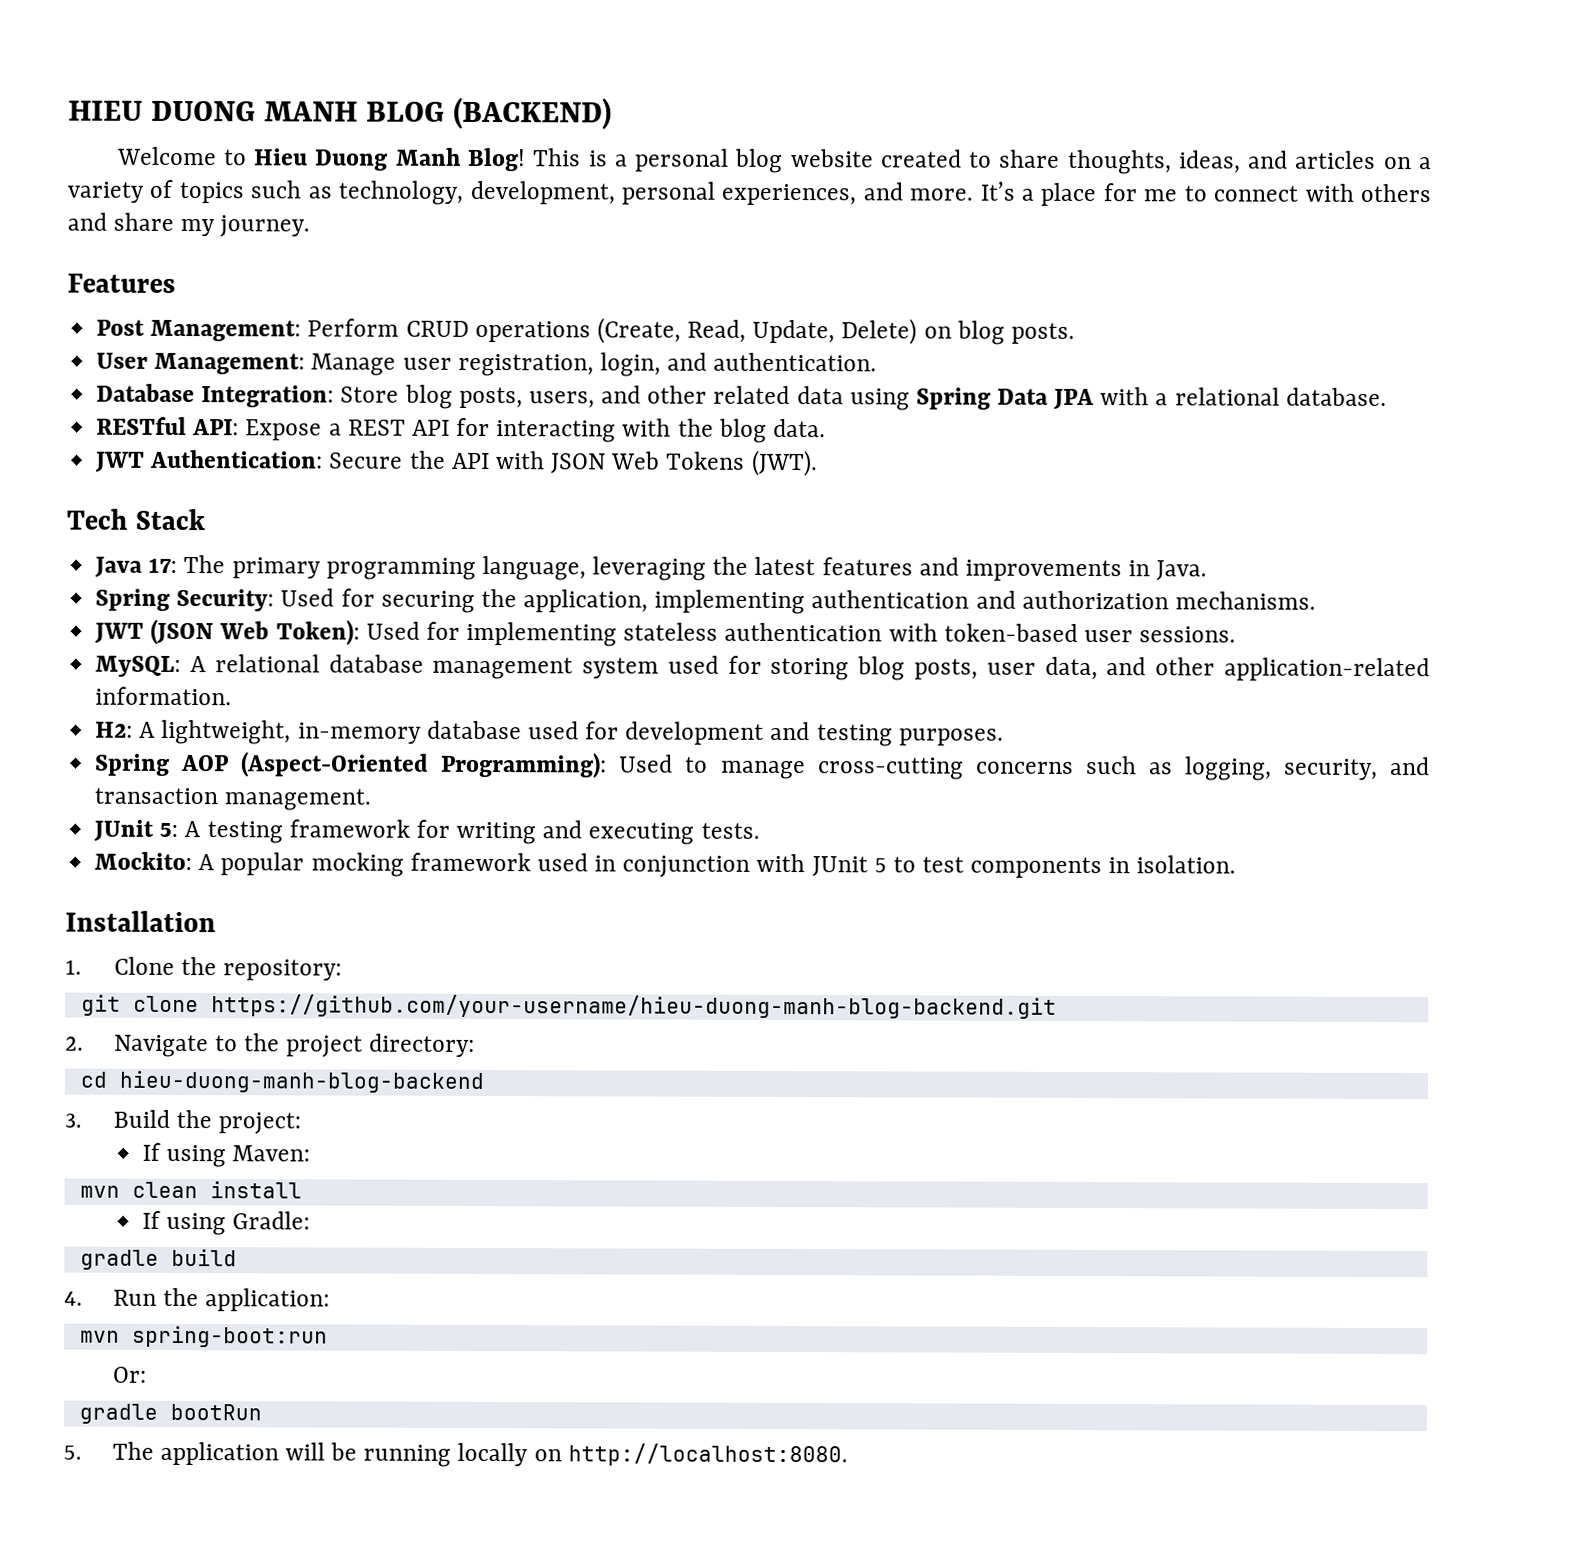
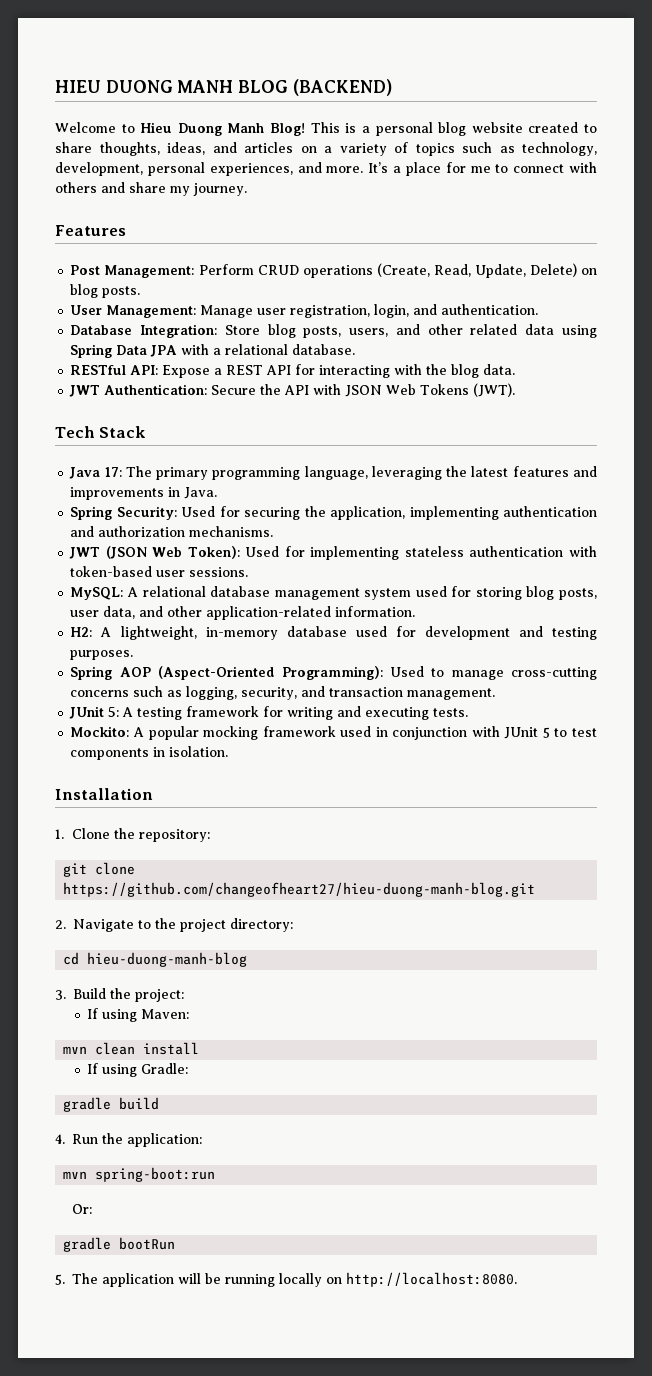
- git clone https://github.com/your-username/hieu-duong-manh-blog-backend.git
+ git clone https://github.com/changeofheart27/hieu-duong-manh-blog.git
- cd hieu-duong-manh-blog-backend
+ cd hieu-duong-manh-blog

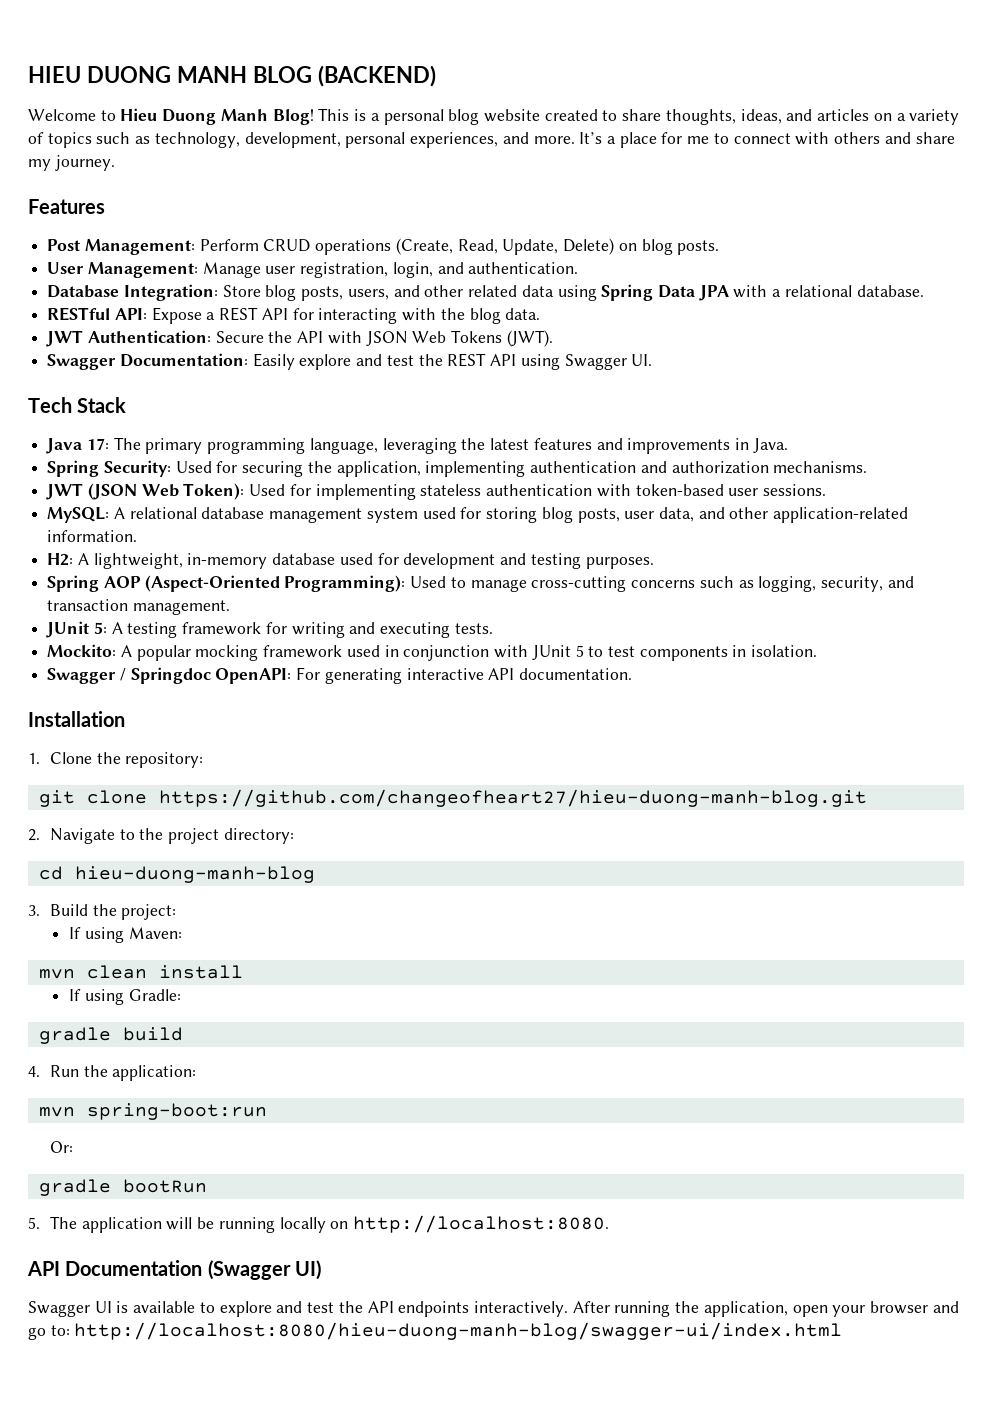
+ Swagger Documentation: Easily explore and test the REST API using Swagger UI.
+ Swagger / Springdoc OpenAPI: For generating interactive API documentation.
+ API Documentation (Swagger UI)
+ Swagger UI is available to explore and test the API endpoints interactively. After running the application, open your browser and go to: http://localhost:8080/hieu-duong-manh-blog/swagger-ui/index.html

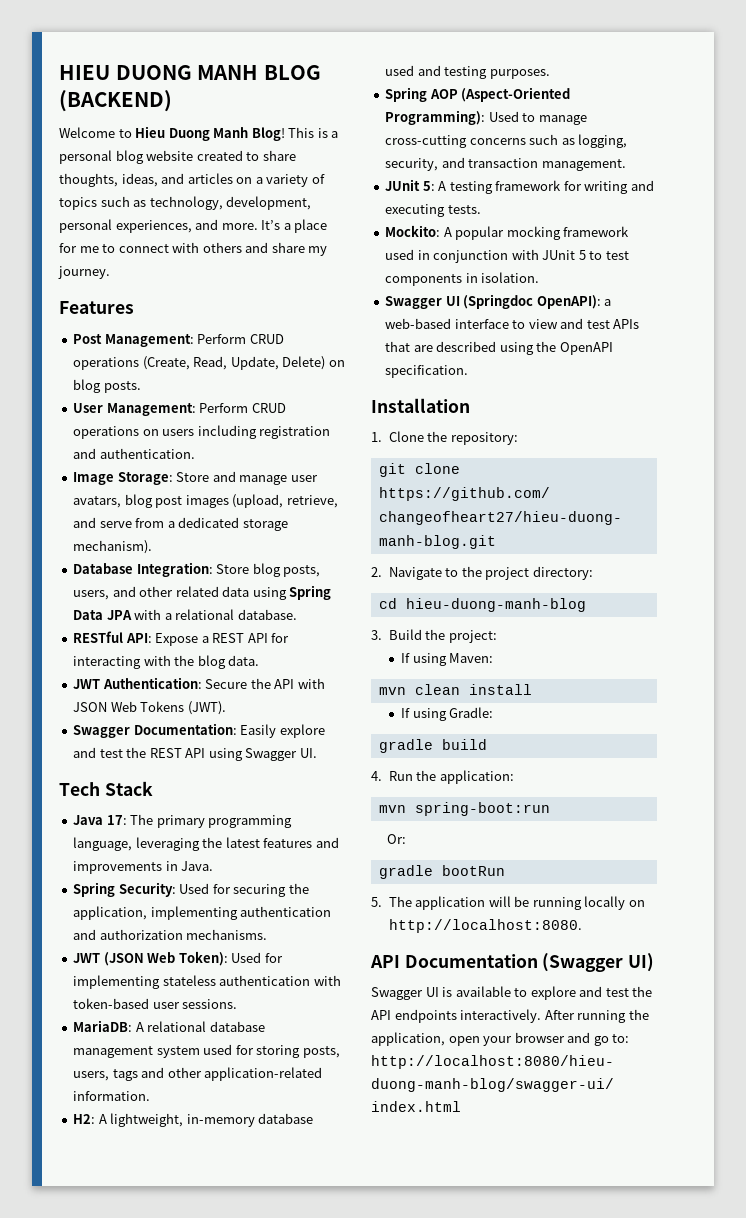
- User Management: Manage user registration, login, and authentication.
+ User Management: Perform CRUD operations on users including registration and authentication.
+ Image Storage: Store and manage user avatars, blog post images (upload, retrieve, and serve from a dedicated storage mechanism).
- MySQL: A relational database management system used for storing blog posts, user data, and other application-related information.
+ MariaDB: A relational database management system used for storing posts, users, tags and other application-related information.
- H2: A lightweight, in-memory database used for development and testing purposes.
+ H2: A lightweight, in-memory database used and testing purposes.
- Swagger / Springdoc OpenAPI: For generating interactive API documentation.
+ Swagger UI (Springdoc OpenAPI): a web-based interface to view and test APIs that are described using the OpenAPI specification.

